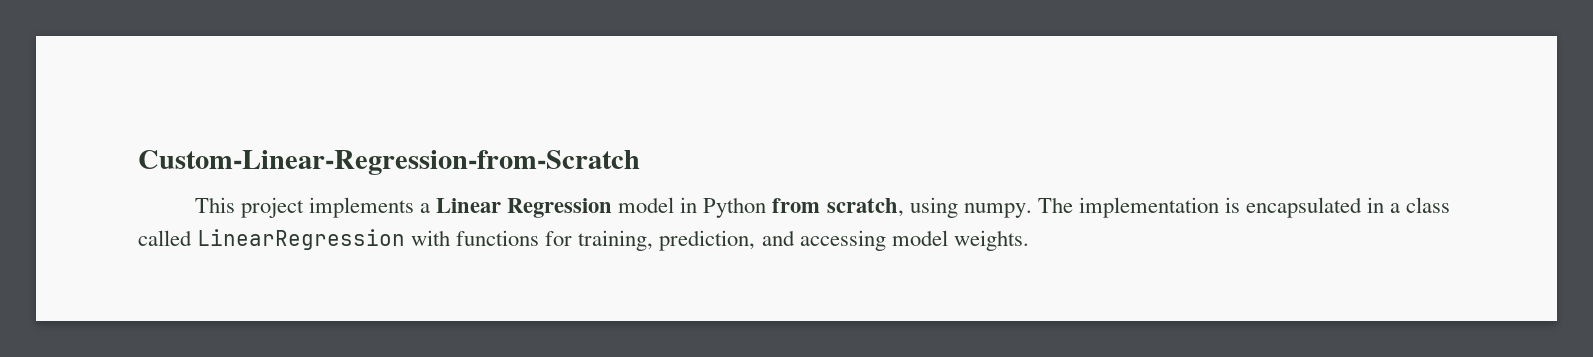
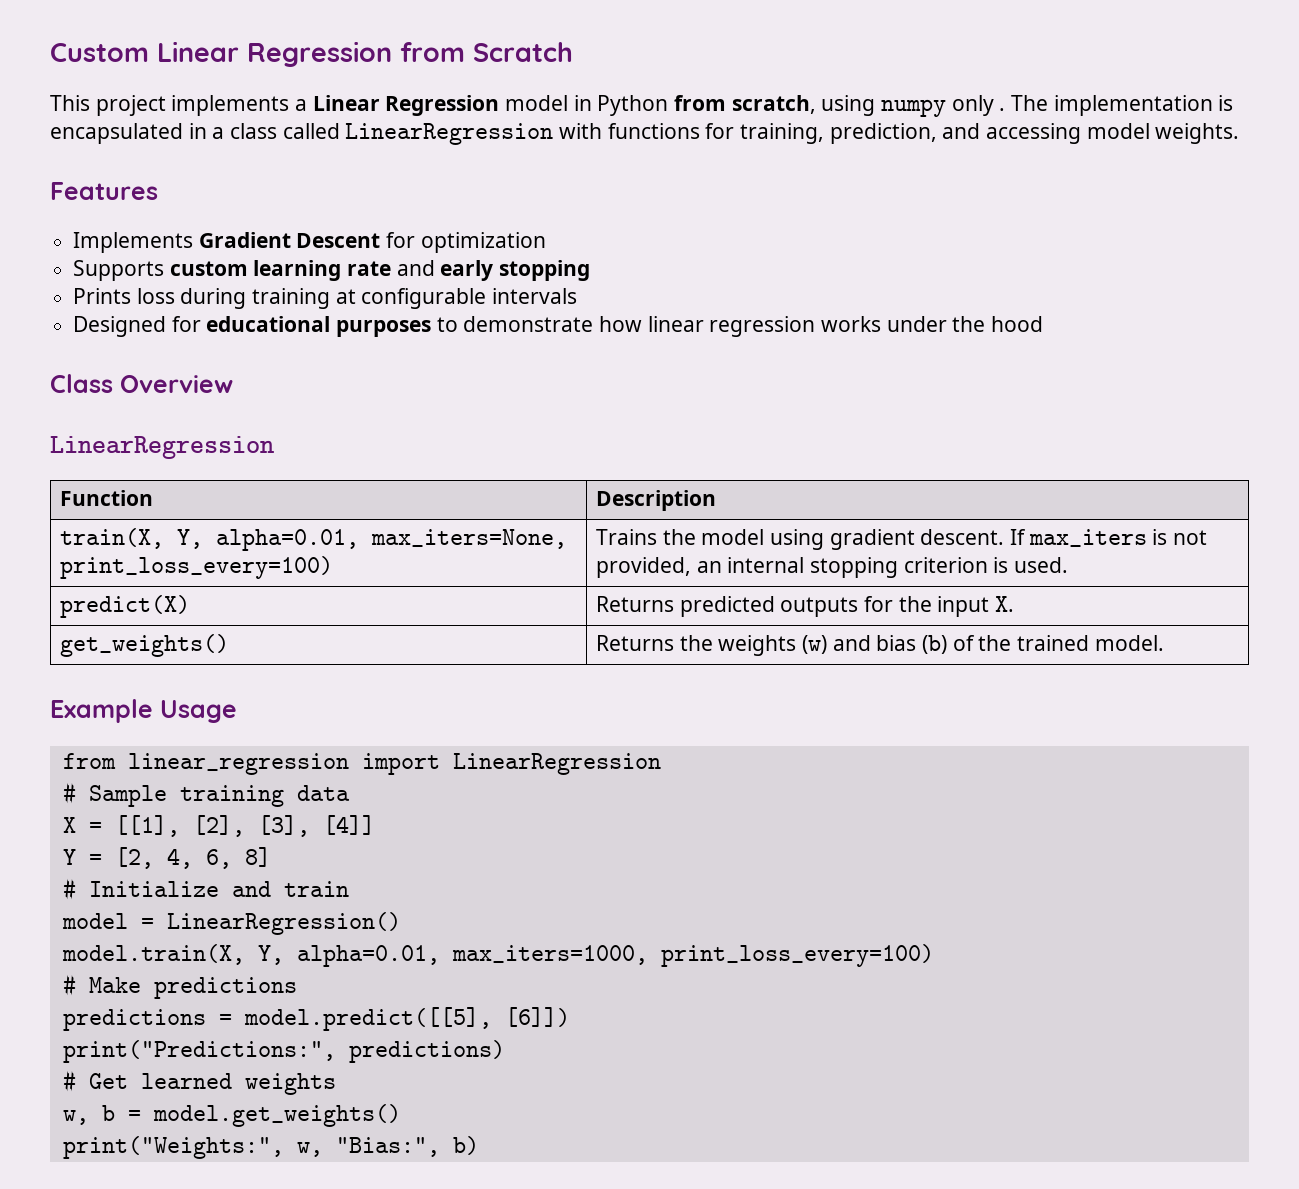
- Custom-Linear-Regression-from-Scratch
+ Custom Linear Regression from Scratch
- This project implements a Linear Regression model in Python from scratch, using numpy.
+ This project implements a Linear Regression model in Python from scratch, using numpy only .
+ Features
+ Implements Gradient Descent for optimization
+ Supports custom learning rate and early stopping
+ Prints loss during training at configurable intervals
+ Designed for educational purposes to demonstrate how linear regression works under the hood
+ Class Overview
+ LinearRegression
+ Function | Description
+ train(X, Y, alpha=0.01, max_iters=None, print_loss_every=100) | Trains the model using gradient descent. If max_iters is not provided, an internal stopping criterion is used.
+ predict(X) | Returns predicted outputs for the input X.
+ get_weights() | Returns the weights (w) and bias (b) of the trained model.
+ Example Usage
+ from linear_regression import LinearRegression
+ # Sample training data
+ X = [[1], [2], [3], [4]]
+ Y = [2, 4, 6, 8]
+ # Initialize and train
+ model = LinearRegression()
+ model.train(X, Y, alpha=0.01, max_iters=1000, print_loss_every=100)
+ # Make predictions
+ predictions = model.predict([[5], [6]])
+ print("Predictions:", predictions)
+ # Get learned weights
+ w, b = model.get_weights()
+ print("Weights:", w, "Bias:", b)

